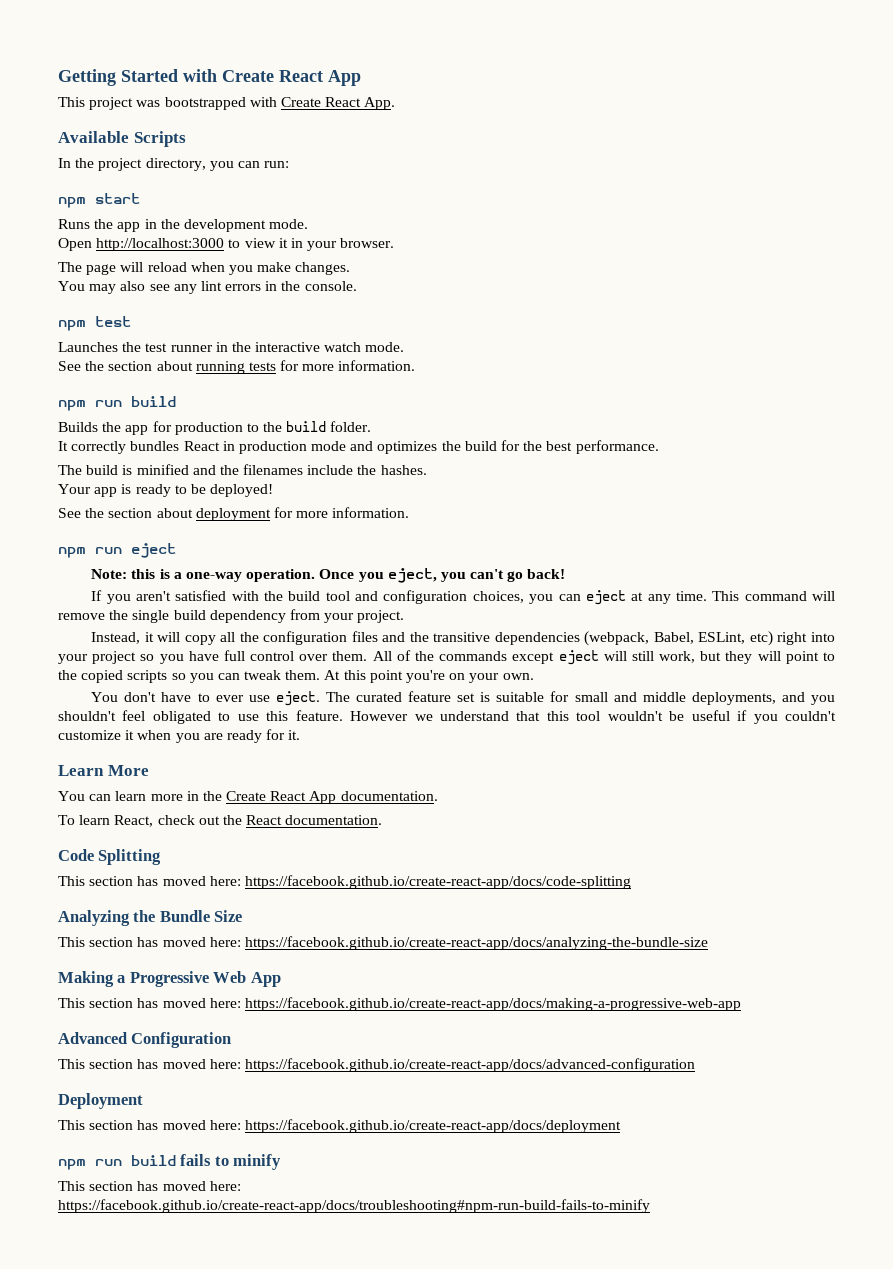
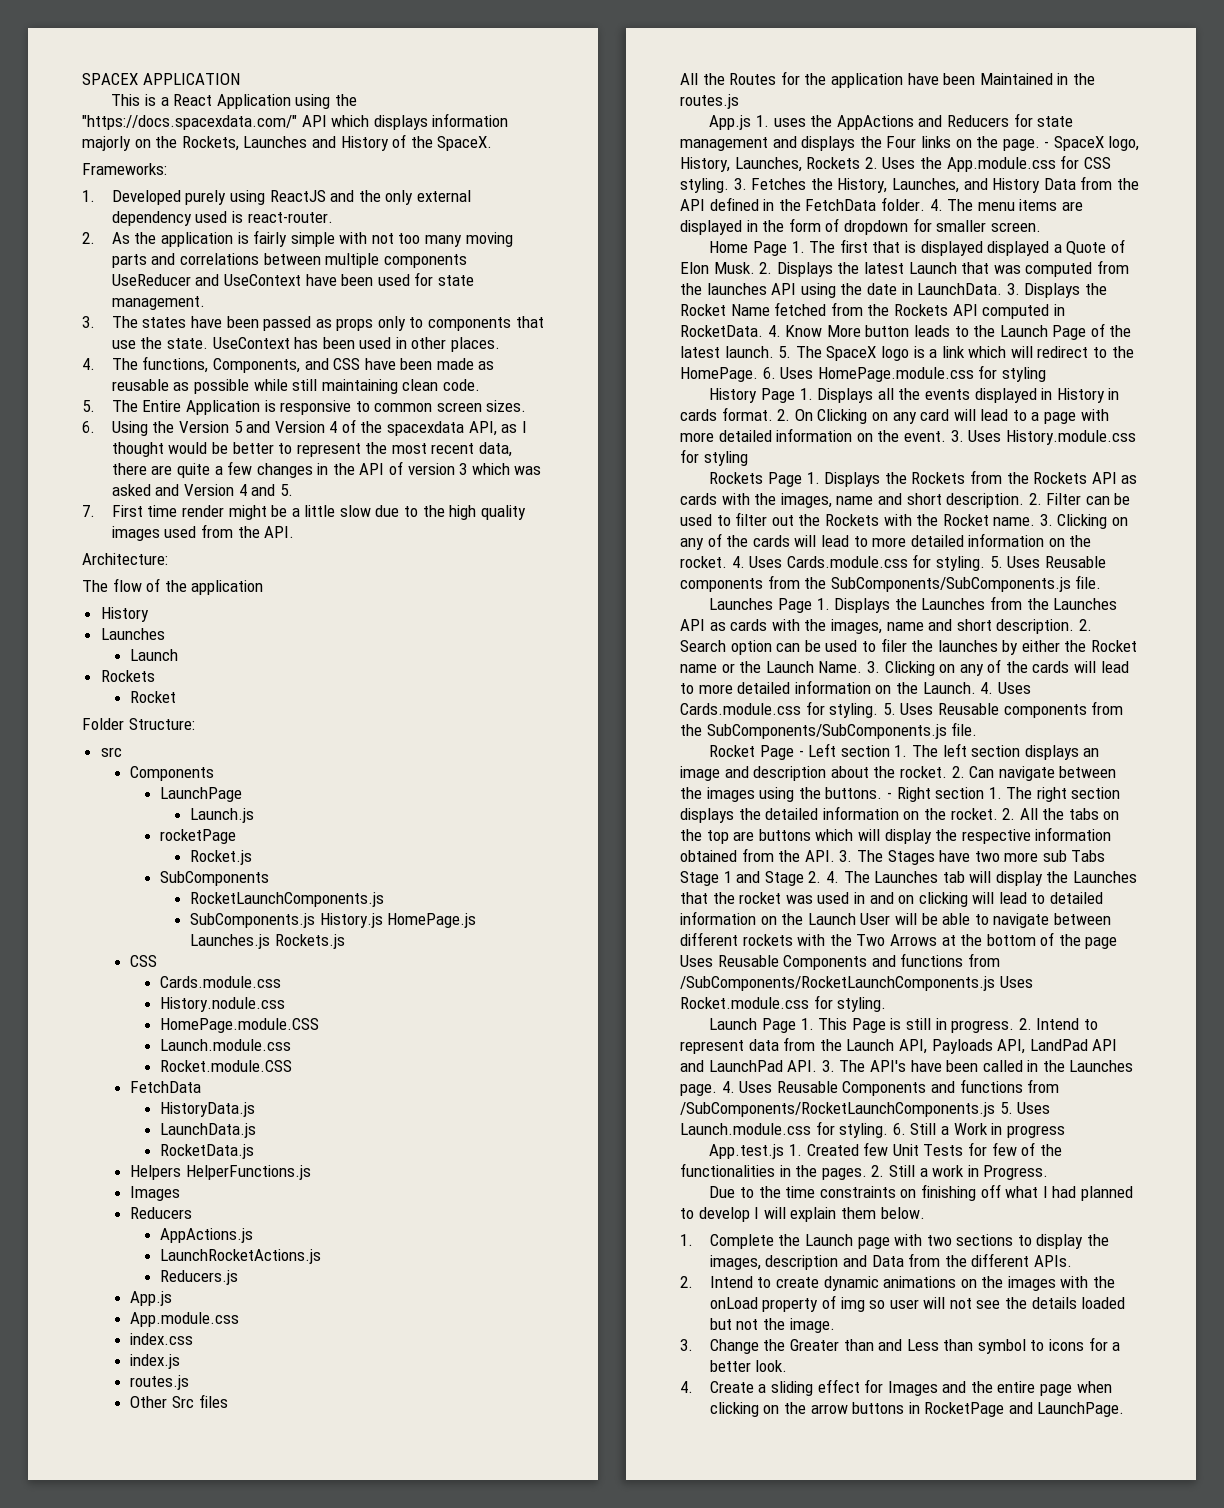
- Getting Started with Create React App
- This project was bootstrapped with Create React App.
- Available Scripts
- In the project directory, you can run:
- npm start
- Runs the app in the development mode.
- Open http://localhost:3000 to view it in your browser.
- The page will reload when you make changes.
- You may also see any lint errors in the console.
- npm test
- Launches the test runner in the interactive watch mode.
- See the section about running tests for more information.
- npm run build
- Builds the app for production to the build folder.
- It correctly bundles React in production mode and optimizes the build for the best performance.
- The build is minified and the filenames include the hashes.
- Your app is ready to be deployed!
- See the section about deployment for more information.
- npm run eject
- Note: this is a one-way operation. Once you eject, you can't go back!
- If you aren't satisfied with the build tool and configuration choices, you can eject at any time. This command will remove the single build dependency from your project.
- Instead, it will copy all the configuration files and the transitive dependencies (webpack, Babel, ESLint, etc) right into your project so you have full control over them. All of the commands except eject will still work, but they will point to the copied scripts so you can tweak them. At this point you're on your own.
- You don't have to ever use eject. The curated feature set is suitable for small and middle deployments, and you shouldn't feel obligated to use this feature. However we understand that this tool wouldn't be useful if you couldn't customize it when you are ready for it.
- Learn More
- You can learn more in the Create React App documentation.
- To learn React, check out the React documentation.
- Code Splitting
- This section has moved here: https://facebook.github.io/create-react-app/docs/code-splitting
- Analyzing the Bundle Size
- This section has moved here: https://facebook.github.io/create-react-app/docs/analyzing-the-bundle-size
- Making a Progressive Web App
- This section has moved here: https://facebook.github.io/create-react-app/docs/making-a-progressive-web-app
- Advanced Configuration
- This section has moved here: https://facebook.github.io/create-react-app/docs/advanced-configuration
- Deployment
- This section has moved here: https://facebook.github.io/create-react-app/docs/deployment
- npm run build fails to minify
- This section has moved here: https://facebook.github.io/create-react-app/docs/troubleshooting#npm-run-build-fails-to-minify
+ SPACEX APPLICATION
+ This is a React Application using the "https://docs.spacexdata.com/" API which displays information majorly on the Rockets, Launches and History of the SpaceX.
+ Frameworks:
+ 1. Developed purely using ReactJS and the only external dependency used is react-router.
+ 2. As the application is fairly simple with not too many moving parts and correlations between multiple components UseReducer and UseContext have been used for state management.
+ 3. The states have been passed as props only to components that use the state. UseContext has been used in other places.
+ 4. The functions, Components, and CSS have been made as reusable as possible while still maintaining clean code.
+ 5. The Entire Application is responsive to common screen sizes.
+ 6. Using the Version 5 and Version 4 of the spacexdata API, as I thought would be better to represent the most recent data, there are quite a few changes in the API of version 3 which was asked and Version 4 and 5.
+ 7. First time render might be a little slow due to the high quality images used from the API.
+ Architecture:
+ The flow of the application
+ History
+ Launches
+ Launch
+ Rockets
+ Rocket
+ Folder Structure:
+ src
+ Components
+ LaunchPage
+ Launch.js
+ rocketPage
+ Rocket.js
+ SubComponents
+ RocketLaunchComponents.js
+ SubComponents.js History.js HomePage.js Launches.js Rockets.js
+ CSS
+ Cards.module.css
+ History.nodule.css
+ HomePage.module.CSS
+ Launch.module.css
+ Rocket.module.CSS
+ FetchData
+ HistoryData.js
+ LaunchData.js
+ RocketData.js
+ Helpers HelperFunctions.js
+ Images
+ Reducers
+ AppActions.js
+ LaunchRocketActions.js
+ Reducers.js
+ App.js
+ App.module.css
+ index.css
+ index.js
+ routes.js
+ Other Src files
+ All the Routes for the application have been Maintained in the routes.js
+ App.js 1. uses the AppActions and Reducers for state management and displays the Four links on the page. - SpaceX logo, History, Launches, Rockets 2. Uses the App.module.css for CSS styling. 3. Fetches the History, Launches, and History Data from the API defined in the FetchData folder. 4. The menu items are displayed in the form of dropdown for smaller screen.
+ Home Page 1. The first that is displayed displayed a Quote of Elon Musk. 2. Displays the latest Launch that was computed from the launches API using the date in LaunchData. 3. Displays the Rocket Name fetched from the Rockets API computed in RocketData. 4. Know More button leads to the Launch Page of the latest launch. 5. The SpaceX logo is a link which will redirect to the HomePage. 6. Uses HomePage.module.css for styling
+ History Page 1. Displays all the events displayed in History in cards format. 2. On Clicking on any card will lead to a page with more detailed information on the event. 3. Uses History.module.css for styling
+ Rockets Page 1. Displays the Rockets from the Rockets API as cards with the images, name and short description. 2. Filter can be used to filter out the Rockets with the Rocket name. 3. Clicking on any of the cards will lead to more detailed information on the rocket. 4. Uses Cards.module.css for styling. 5. Uses Reusable components from the SubComponents/SubComponents.js file.
+ Launches Page 1. Displays the Launches from the Launches API as cards with the images, name and short description. 2. Search option can be used to filer the launches by either the Rocket name or the Launch Name. 3. Clicking on any of the cards will lead to more detailed information on the Launch. 4. Uses Cards.module.css for styling. 5. Uses Reusable components from the SubComponents/SubComponents.js file.
+ Rocket Page - Left section 1. The left section displays an image and description about the rocket. 2. Can navigate between the images using the buttons. - Right section 1. The right section displays the detailed information on the rocket. 2. All the tabs on the top are buttons which will display the respective information obtained from the API. 3. The Stages have two more sub Tabs Stage 1 and Stage 2. 4. The Launches tab will display the Launches that the rocket was used in and on clicking will lead to detailed information on the Launch User will be able to navigate between different rockets with the Two Arrows at the bottom of the page Uses Reusable Components and functions from /SubComponents/RocketLaunchComponents.js Uses Rocket.module.css for styling.
+ Launch Page 1. This Page is still in progress. 2. Intend to represent data from the Launch API, Payloads API, LandPad API and LaunchPad API. 3. The API's have been called in the Launches page. 4. Uses Reusable Components and functions from /SubComponents/RocketLaunchComponents.js 5. Uses Launch.module.css for styling. 6. Still a Work in progress
+ App.test.js 1. Created few Unit Tests for few of the functionalities in the pages. 2. Still a work in Progress.
+ Due to the time constraints on finishing off what I had planned to develop I will explain them below.
+ 1. Complete the Launch page with two sections to display the images, description and Data from the different APIs.
+ 2. Intend to create dynamic animations on the images with the onLoad property of img so user will not see the details loaded but not the image.
+ 3. Change the Greater than and Less than symbol to icons for a better look.
+ 4. Create a sliding effect for Images and the entire page when clicking on the arrow buttons in RocketPage and LaunchPage.

